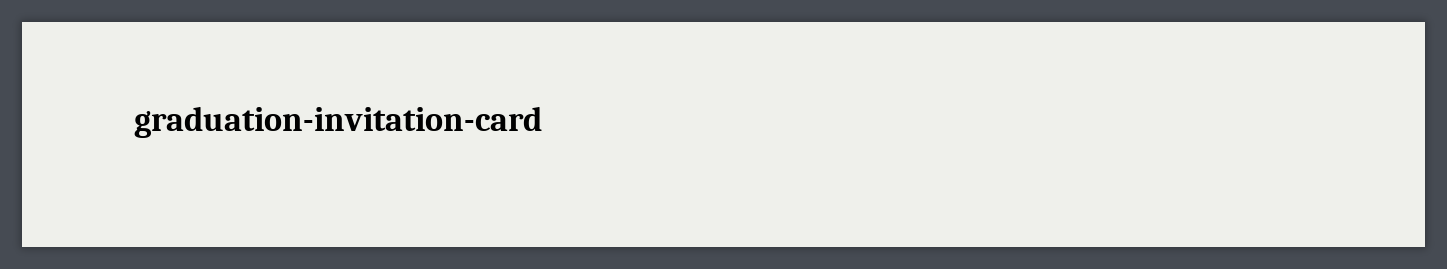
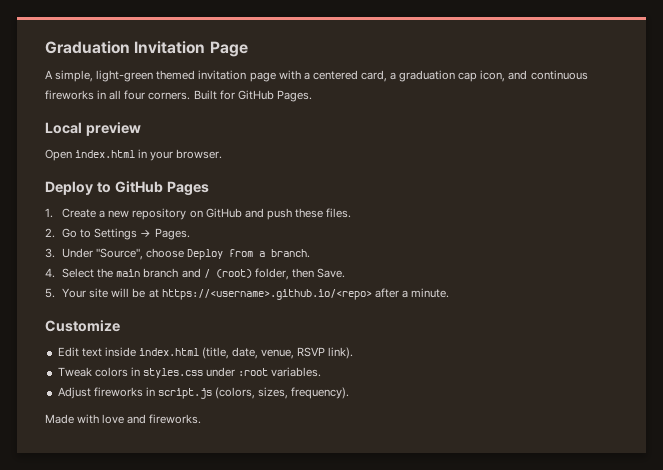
- graduation-invitation-card
+ Graduation Invitation Page
+ A simple, light-green themed invitation page with a centered card, a graduation cap icon, and continuous fireworks in all four corners. Built for GitHub Pages.
+ Local preview
+ Open index.html in your browser.
+ Deploy to GitHub Pages
+ 1. Create a new repository on GitHub and push these files.
+ 2. Go to Settings → Pages.
+ 3. Under "Source", choose Deploy from a branch.
+ 4. Select the main branch and / (root) folder, then Save.
+ 5. Your site will be at https://<username>.github.io/<repo> after a minute.
+ Customize
+ Edit text inside index.html (title, date, venue, RSVP link).
+ Tweak colors in styles.css under :root variables.
+ Adjust fireworks in script.js (colors, sizes, frequency).
+ Made with love and fireworks.

